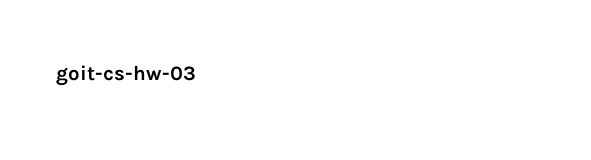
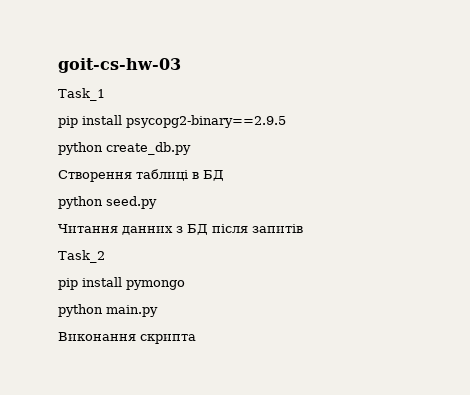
+ Task_1
+ pip install psycopg2-binary==2.9.5
+ python create_db.py
+ Створення таблиці в БД
+ python seed.py
+ Читання данних з БД після запитів
+ Task_2
+ pip install pymongo
+ python main.py
+ Виконання скрипта

